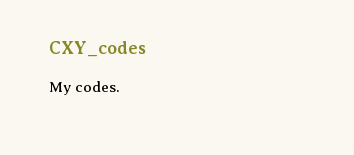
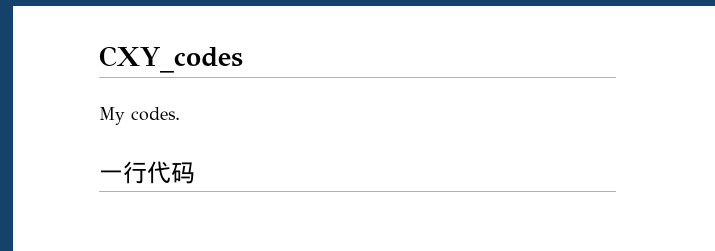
+ 一行代码

